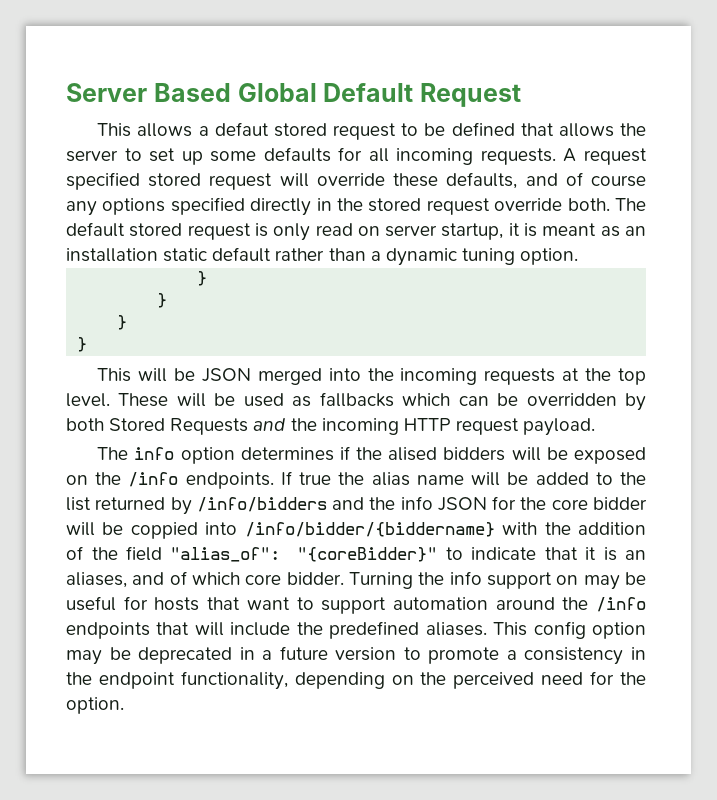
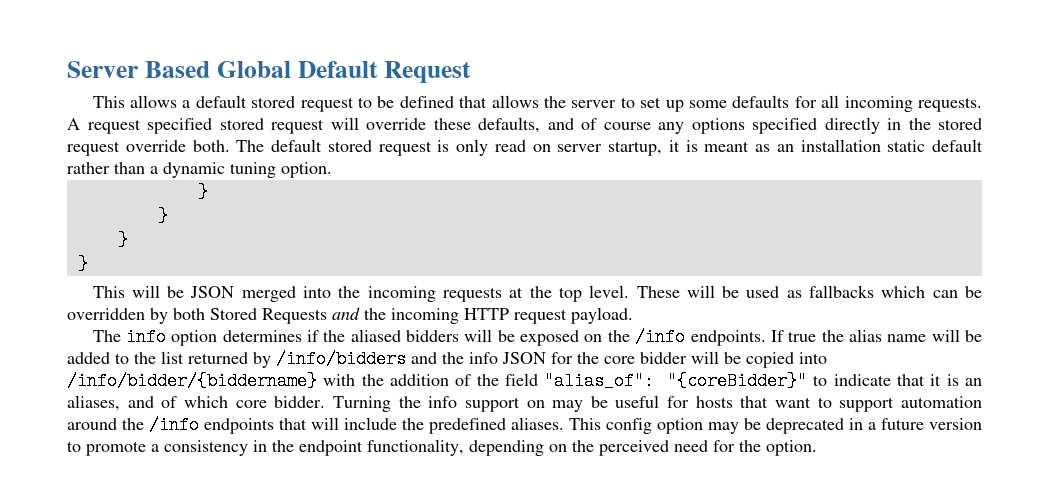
- This allows a defaut stored request to be defined that allows the server to set up some defaults for all incoming requests.
+ This allows a default stored request to be defined that allows the server to set up some defaults for all incoming requests.
- The info option determines if the alised bidders will be exposed on the /info endpoints.
+ The info option determines if the aliased bidders will be exposed on the /info endpoints.
- If true the alias name will be added to the list returned by /info/bidders and the info JSON for the core bidder will be coppied into /info/bidder/{biddername} with the addition of the field "alias_of": "{coreBidder}" to indicate that it is an aliases, and of which core bidder.
+ If true the alias name will be added to the list returned by /info/bidders and the info JSON for the core bidder will be copied into /info/bidder/{biddername} with the addition of the field "alias_of": "{coreBidder}" to indicate that it is an aliases, and of which core bidder.

